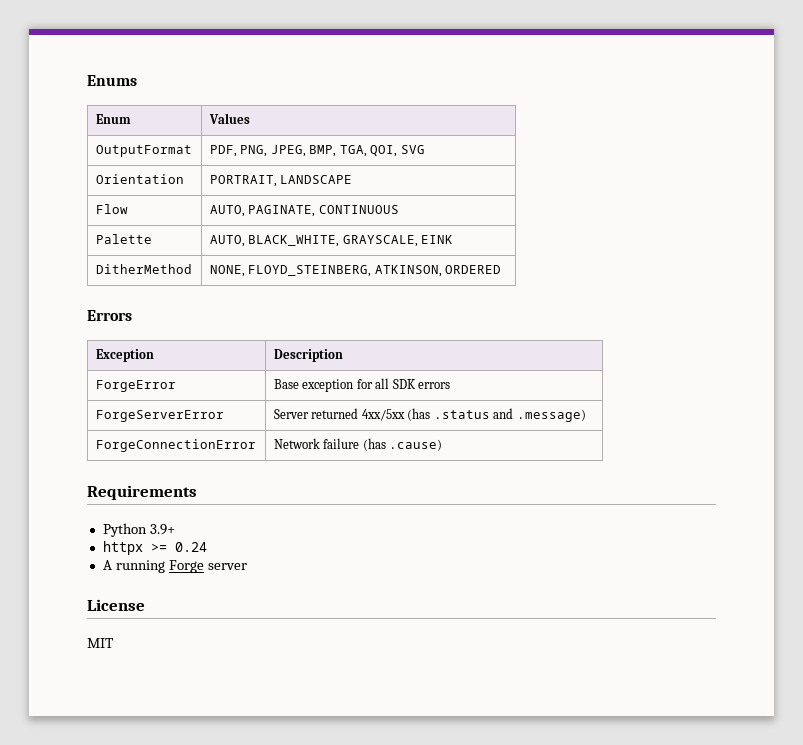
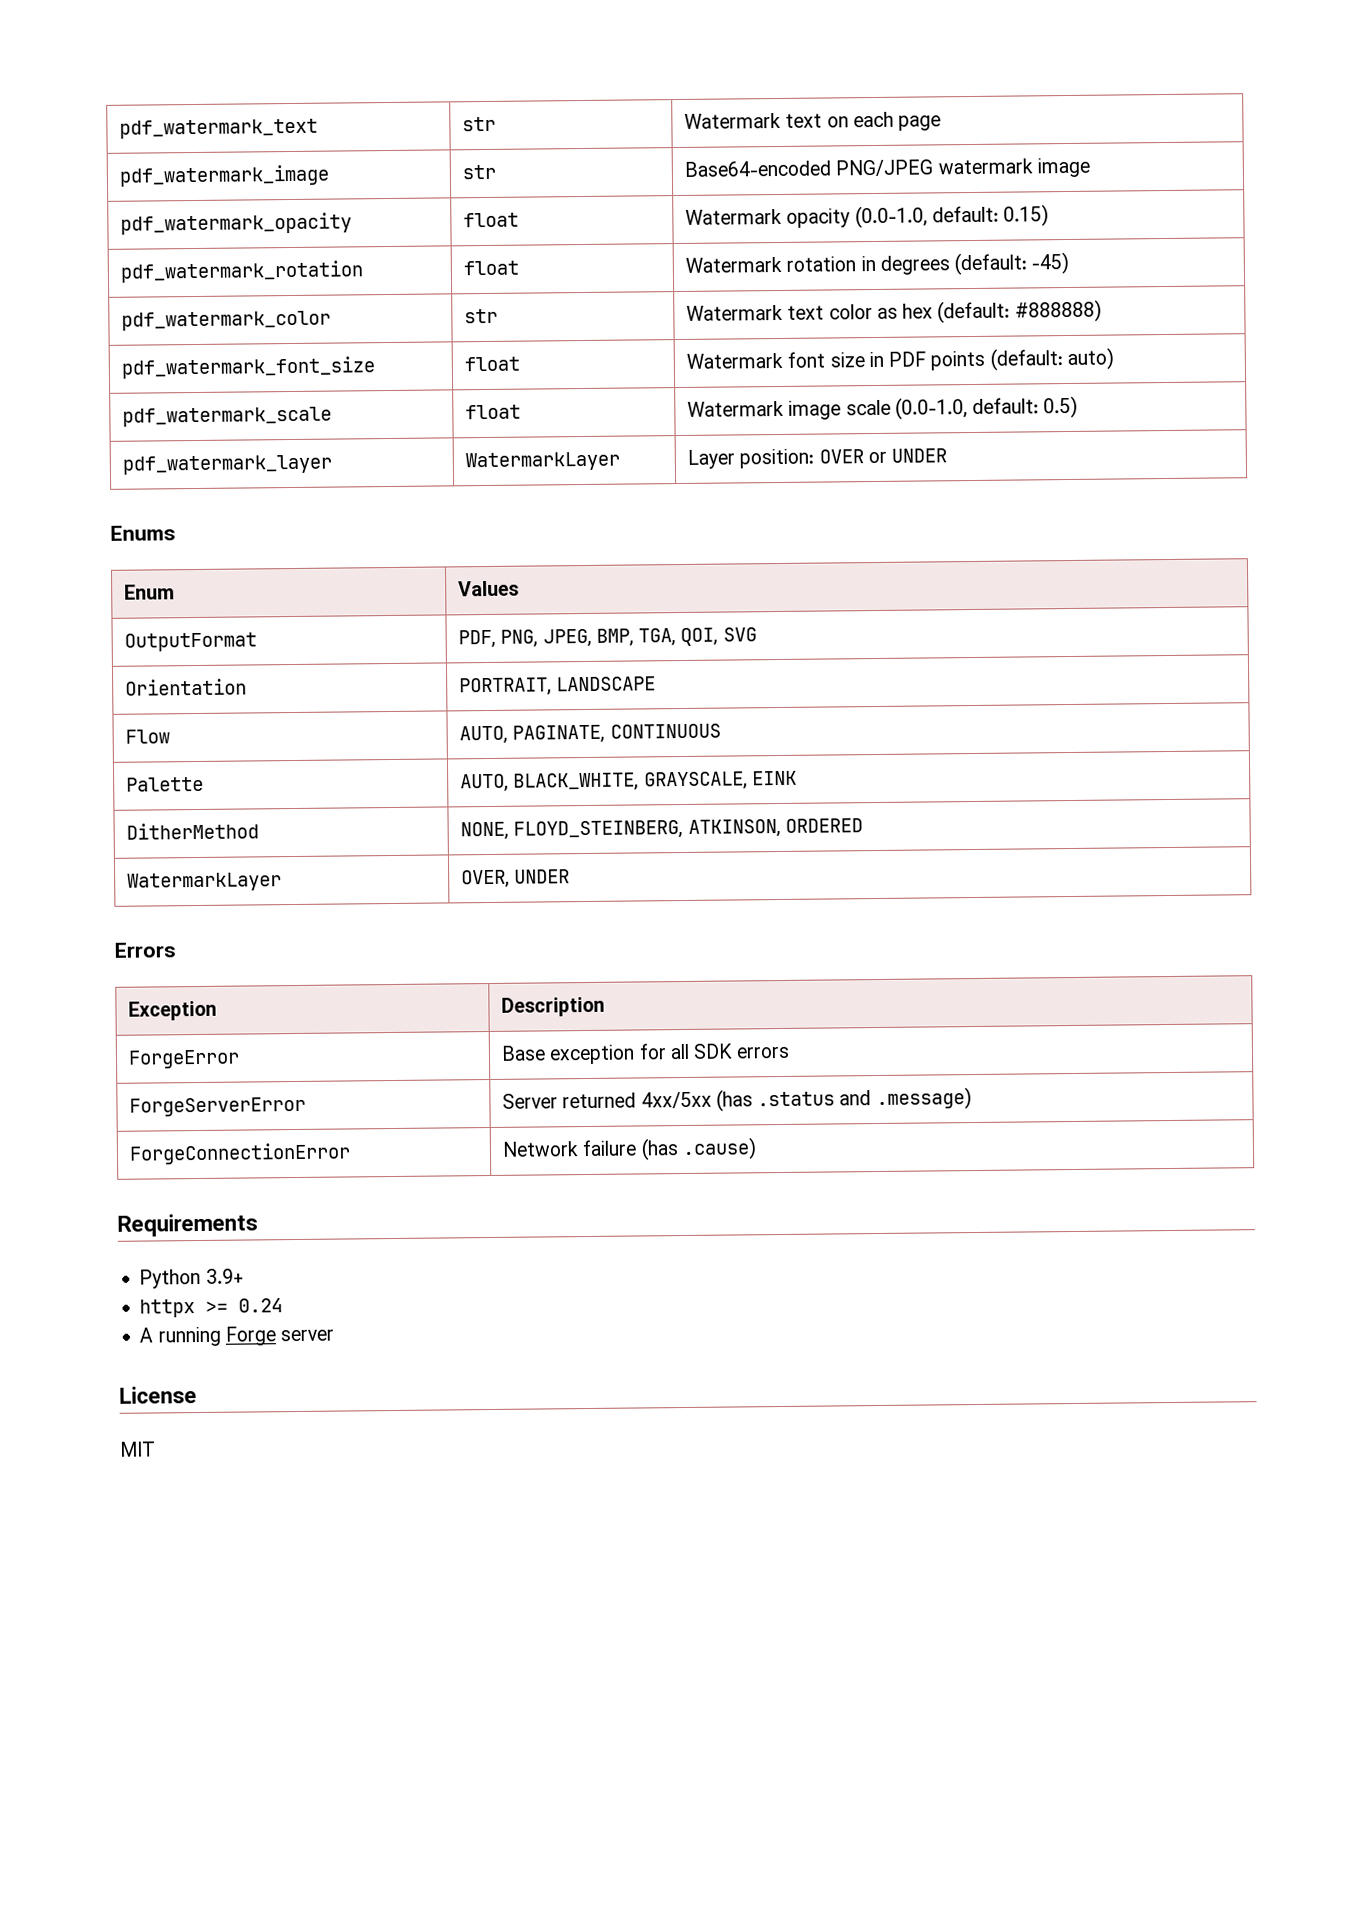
+ pdf_watermark_text | str | Watermark text on each page
+ pdf_watermark_image | str | Base64-encoded PNG/JPEG watermark image
+ pdf_watermark_opacity | float | Watermark opacity (0.0-1.0, default: 0.15)
+ pdf_watermark_rotation | float | Watermark rotation in degrees (default: -45)
+ pdf_watermark_color | str | Watermark text color as hex (default: #888888)
+ pdf_watermark_font_size | float | Watermark font size in PDF points (default: auto)
+ pdf_watermark_scale | float | Watermark image scale (0.0-1.0, default: 0.5)
+ pdf_watermark_layer | WatermarkLayer | Layer position: OVER or UNDER
+ WatermarkLayer | OVER, UNDER

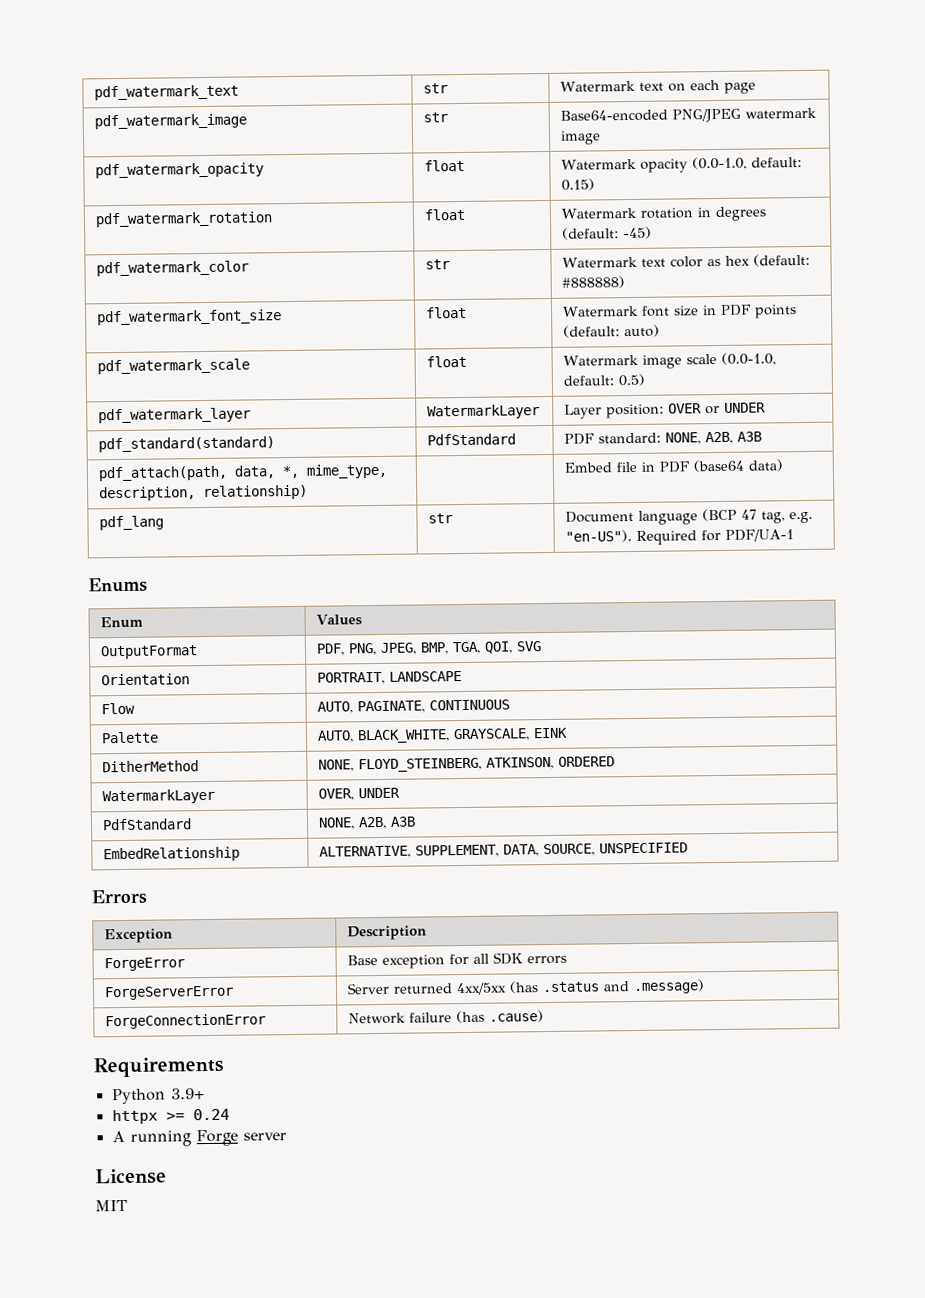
+ pdf_standard(standard) | PdfStandard | PDF standard: NONE, A2B, A3B
+ pdf_attach(path, data, *, mime_type, description, relationship) | | Embed file in PDF (base64 data)
+ pdf_lang | str | Document language (BCP 47 tag, e.g. "en-US"). Required for PDF/UA-1
+ PdfStandard | NONE, A2B, A3B
+ EmbedRelationship | ALTERNATIVE, SUPPLEMENT, DATA, SOURCE, UNSPECIFIED

